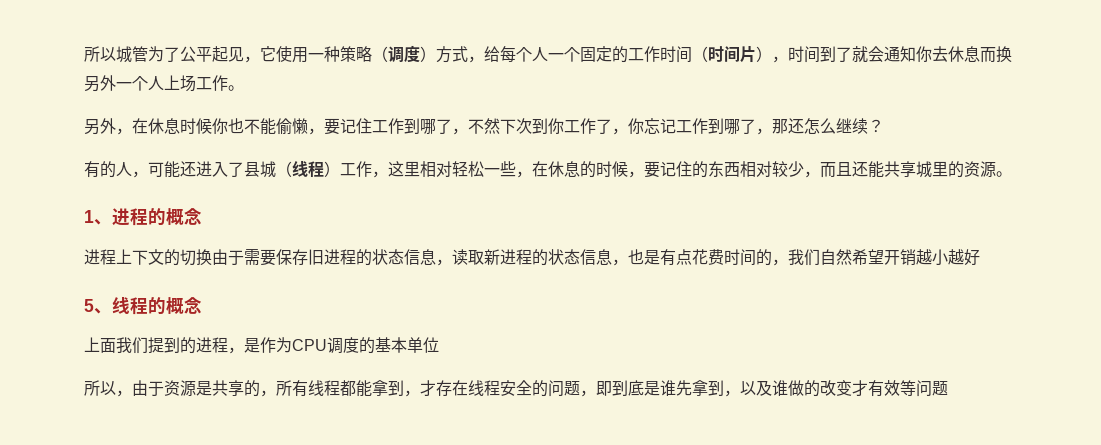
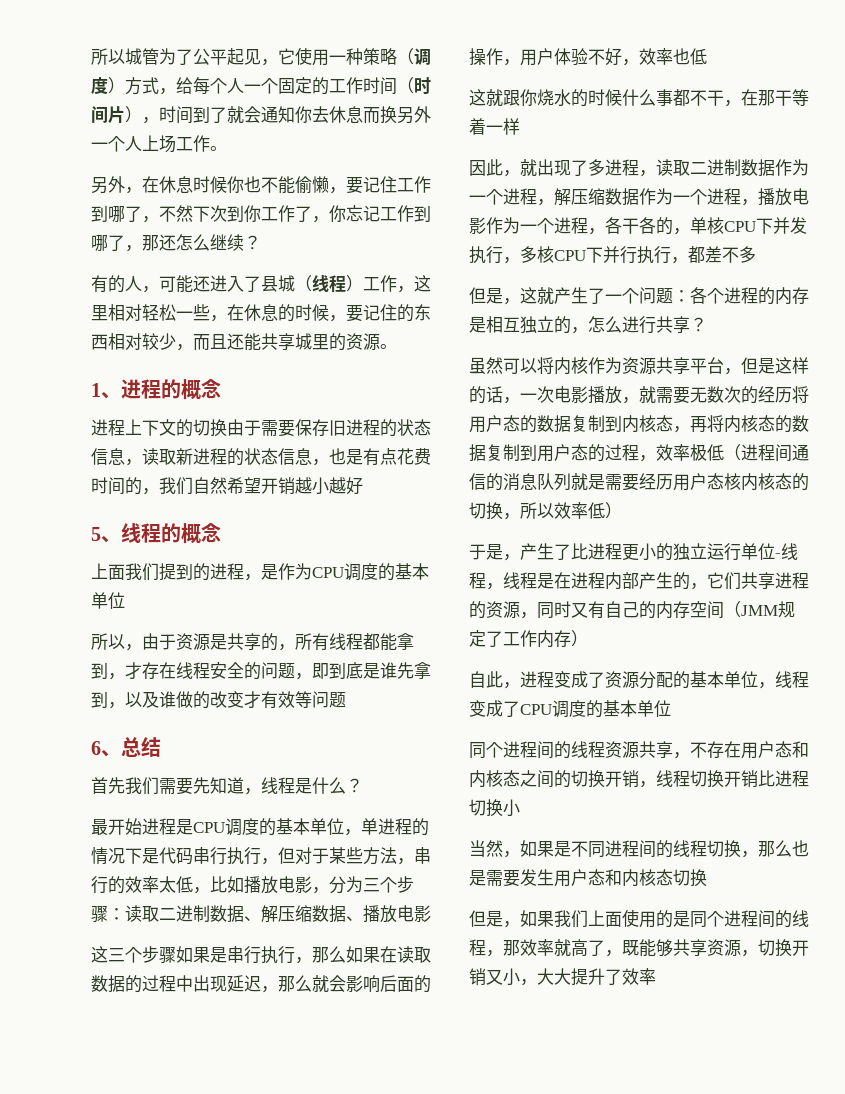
+ 6、总结
+ 首先我们需要先知道，线程是什么？
+ 最开始进程是CPU调度的基本单位，单进程的情况下是代码串行执行，但对于某些方法，串行的效率太低，比如播放电影，分为三个步骤：读取二进制数据、解压缩数据、播放电影
+ 这三个步骤如果是串行执行，那么如果在读取数据的过程中出现延迟，那么就会影响后面的操作，用户体验不好，效率也低
+ 这就跟你烧水的时候什么事都不干，在那干等着一样
+ 因此，就出现了多进程，读取二进制数据作为一个进程，解压缩数据作为一个进程，播放电影作为一个进程，各干各的，单核CPU下并发执行，多核CPU下并行执行，都差不多
+ 但是，这就产生了一个问题：各个进程的内存是相互独立的，怎么进行共享？
+ 虽然可以将内核作为资源共享平台，但是这样的话，一次电影播放，就需要无数次的经历将用户态的数据复制到内核态，再将内核态的数据复制到用户态的过程，效率极低（进程间通信的消息队列就是需要经历用户态核内核态的切换，所以效率低）
+ 于是，产生了比进程更小的独立运行单位-线程，线程是在进程内部产生的，它们共享进程的资源，同时又有自己的内存空间（JMM规定了工作内存）
+ 自此，进程变成了资源分配的基本单位，线程变成了CPU调度的基本单位
+ 同个进程间的线程资源共享，不存在用户态和内核态之间的切换开销，线程切换开销比进程切换小
+ 当然，如果是不同进程间的线程切换，那么也是需要发生用户态和内核态切换
+ 但是，如果我们上面使用的是同个进程间的线程，那效率就高了，既能够共享资源，切换开销又小，大大提升了效率

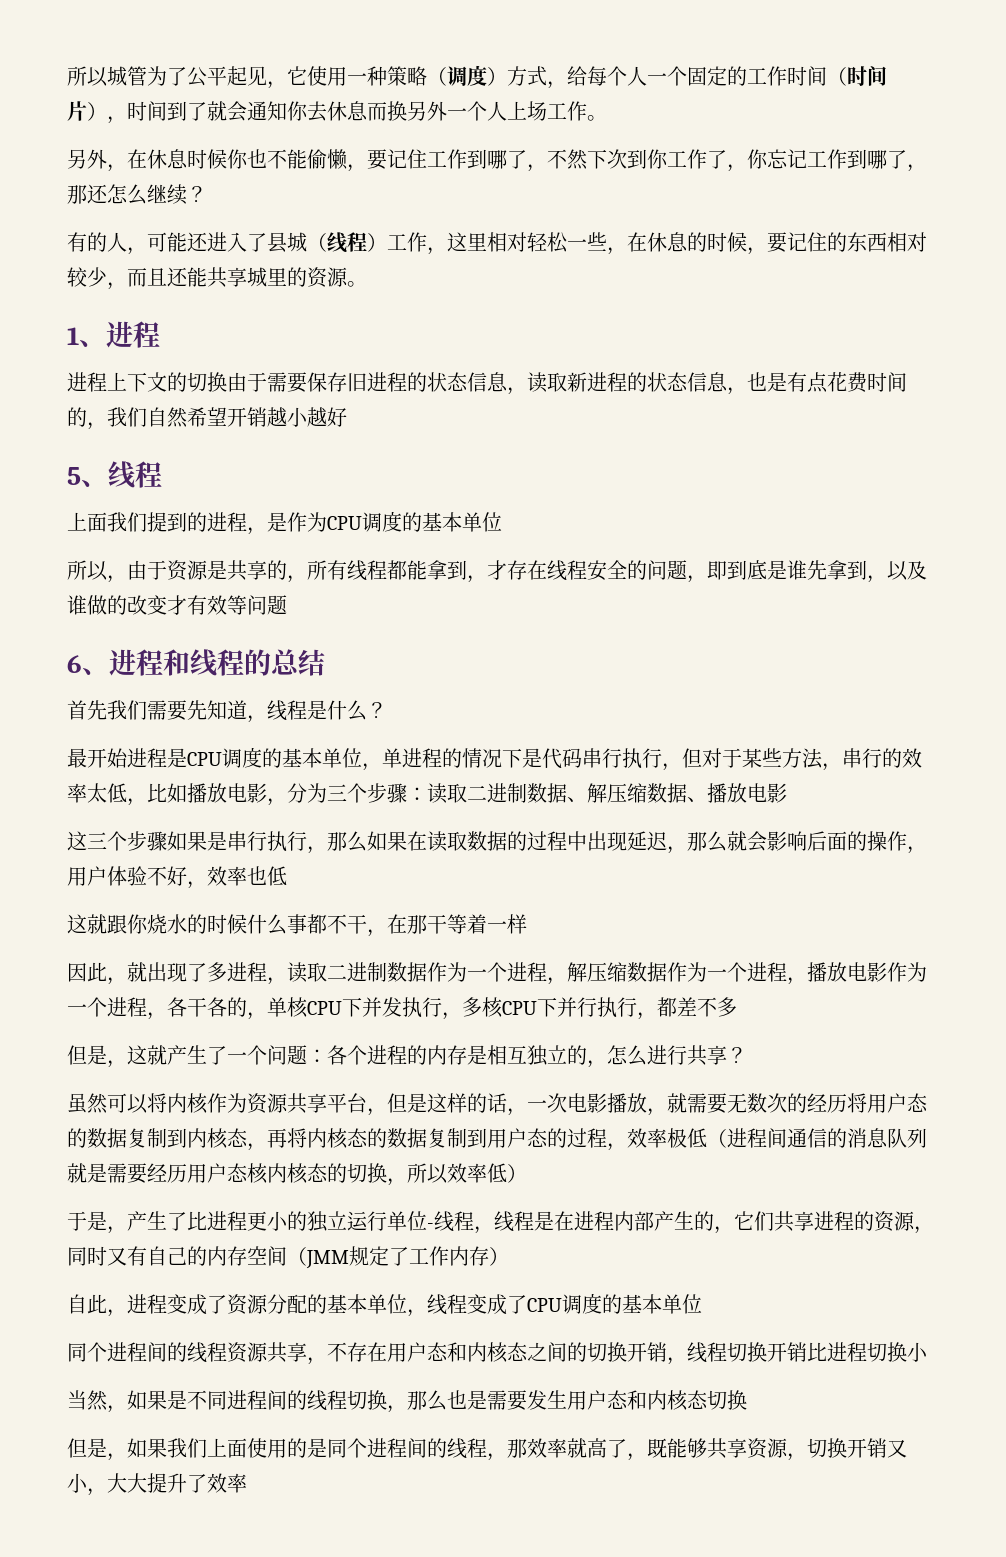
- 1、进程的概念
+ 1、进程
- 5、线程的概念
+ 5、线程
- 6、总结
+ 6、进程和线程的总结

